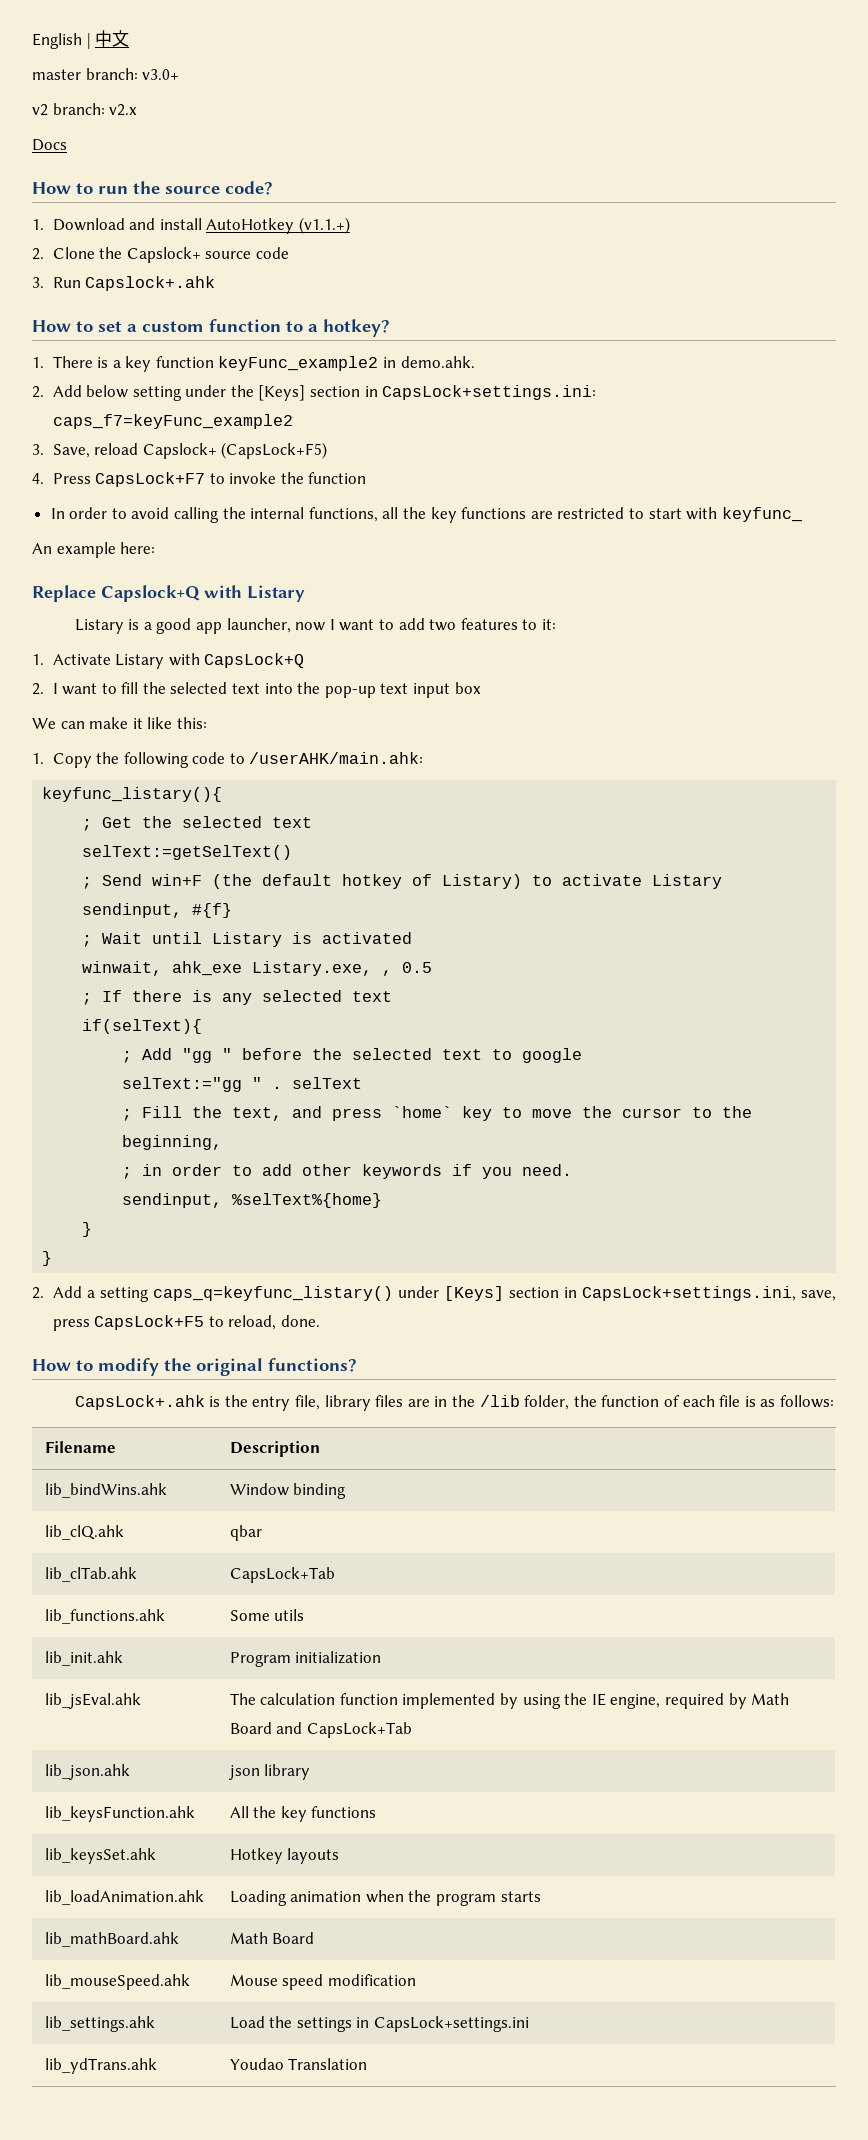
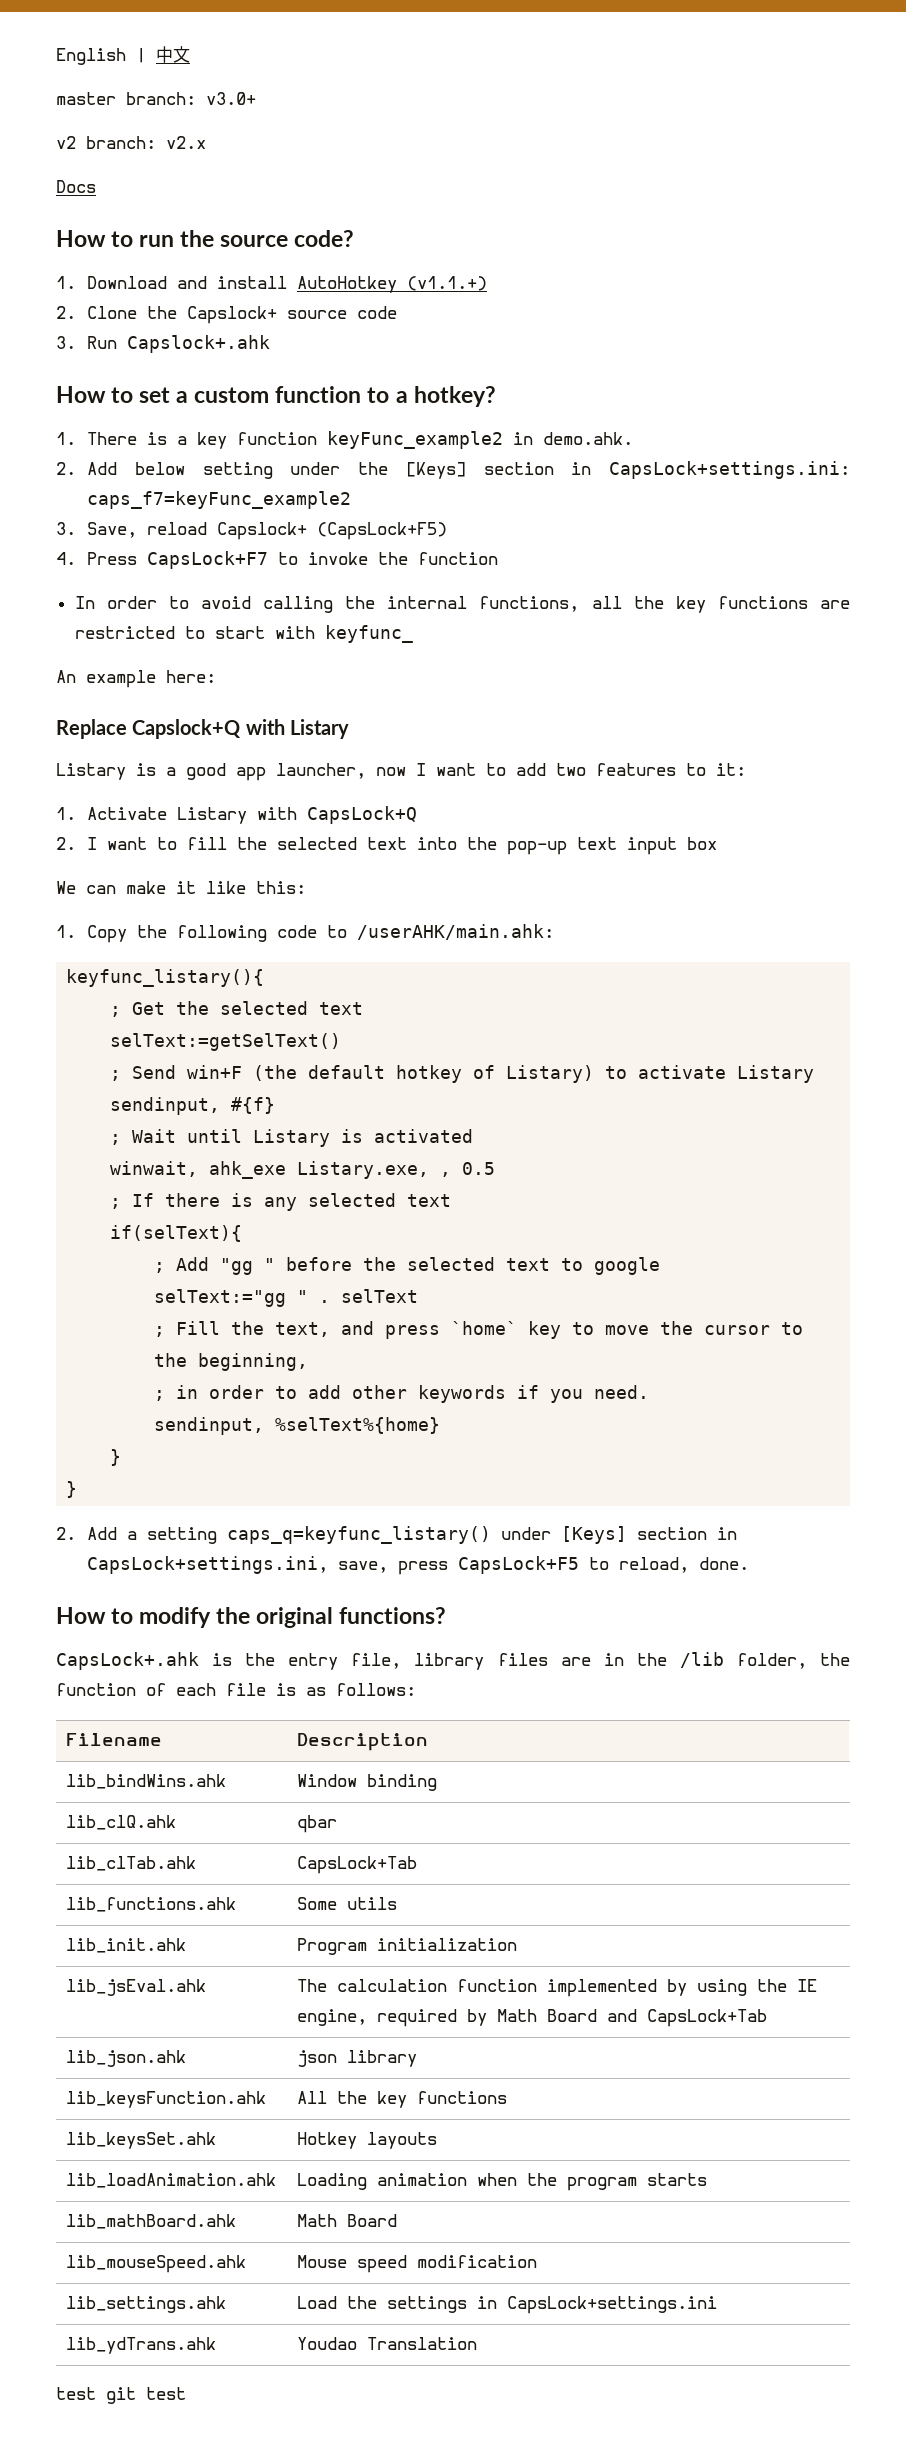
+ test git test

